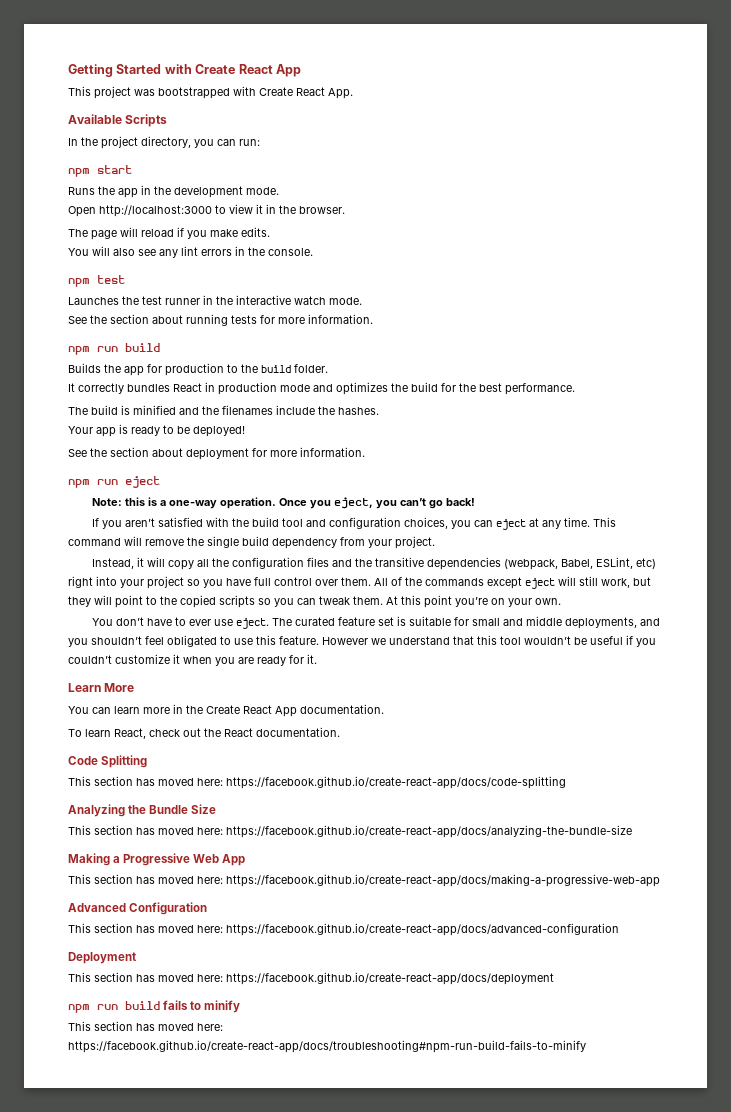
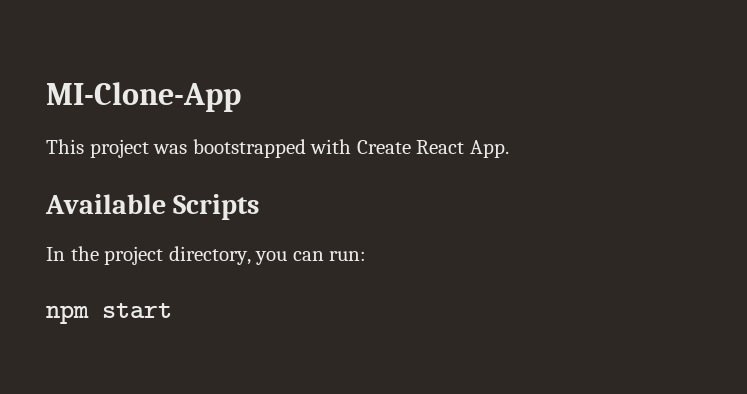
- Getting Started with Create React App
+ MI-Clone-App
- Runs the app in the development mode.
- Open http://localhost:3000 to view it in the browser.
- The page will reload if you make edits.
- You will also see any lint errors in the console.
- npm test
- Launches the test runner in the interactive watch mode.
- See the section about running tests for more information.
- npm run build
- Builds the app for production to the build folder.
- It correctly bundles React in production mode and optimizes the build for the best performance.
- The build is minified and the filenames include the hashes.
- Your app is ready to be deployed!
- See the section about deployment for more information.
- npm run eject
- Note: this is a one-way operation. Once you eject, you can’t go back!
- If you aren’t satisfied with the build tool and configuration choices, you can eject at any time. This command will remove the single build dependency from your project.
- Instead, it will copy all the configuration files and the transitive dependencies (webpack, Babel, ESLint, etc) right into your project so you have full control over them. All of the commands except eject will still work, but they will point to the copied scripts so you can tweak them. At this point you’re on your own.
- You don’t have to ever use eject. The curated feature set is suitable for small and middle deployments, and you shouldn’t feel obligated to use this feature. However we understand that this tool wouldn’t be useful if you couldn’t customize it when you are ready for it.
- Learn More
- You can learn more in the Create React App documentation.
- To learn React, check out the React documentation.
- Code Splitting
- This section has moved here: https://facebook.github.io/create-react-app/docs/code-splitting
- Analyzing the Bundle Size
- This section has moved here: https://facebook.github.io/create-react-app/docs/analyzing-the-bundle-size
- Making a Progressive Web App
- This section has moved here: https://facebook.github.io/create-react-app/docs/making-a-progressive-web-app
- Advanced Configuration
- This section has moved here: https://facebook.github.io/create-react-app/docs/advanced-configuration
- Deployment
- This section has moved here: https://facebook.github.io/create-react-app/docs/deployment
- npm run build fails to minify
- This section has moved here: https://facebook.github.io/create-react-app/docs/troubleshooting#npm-run-build-fails-to-minify

